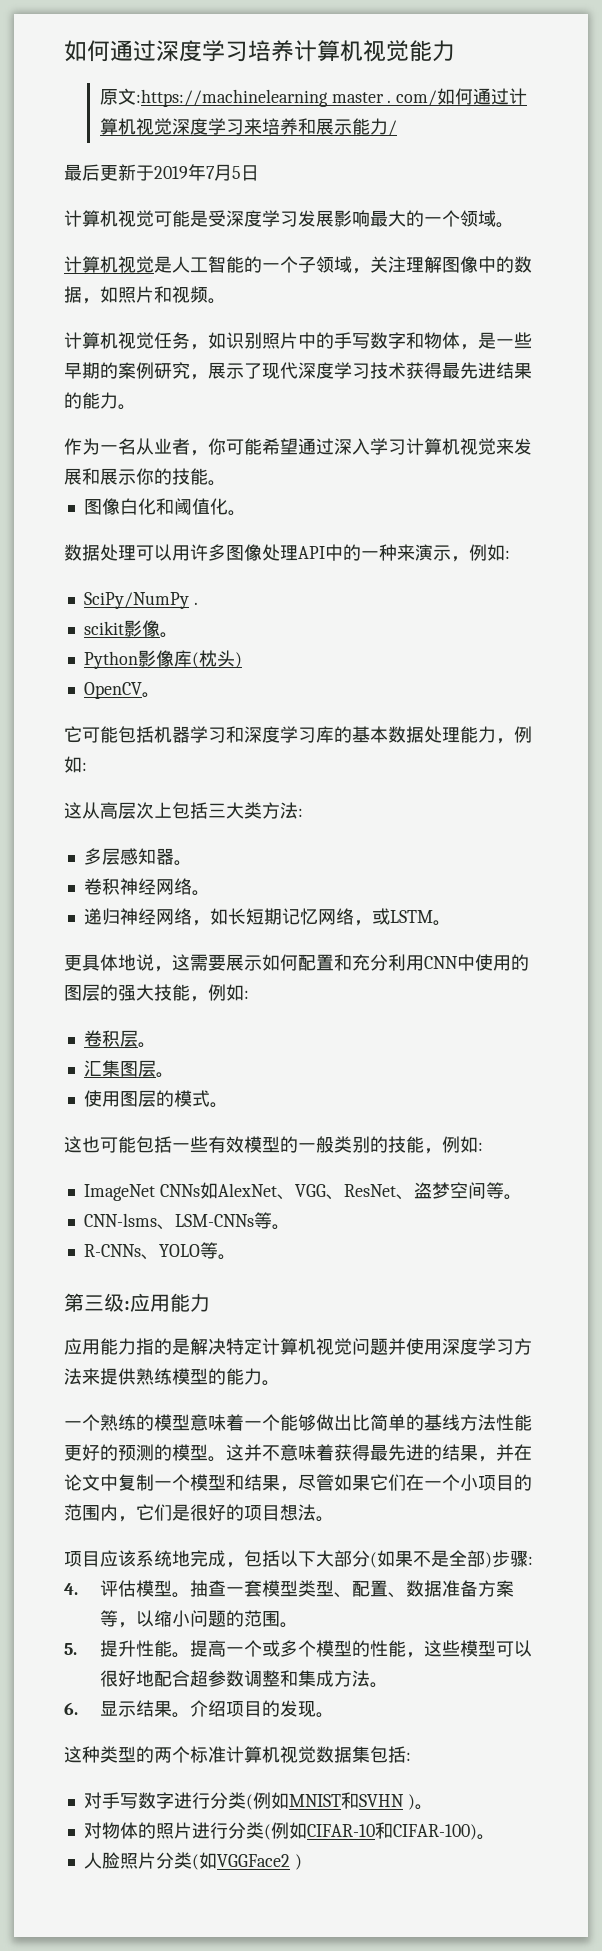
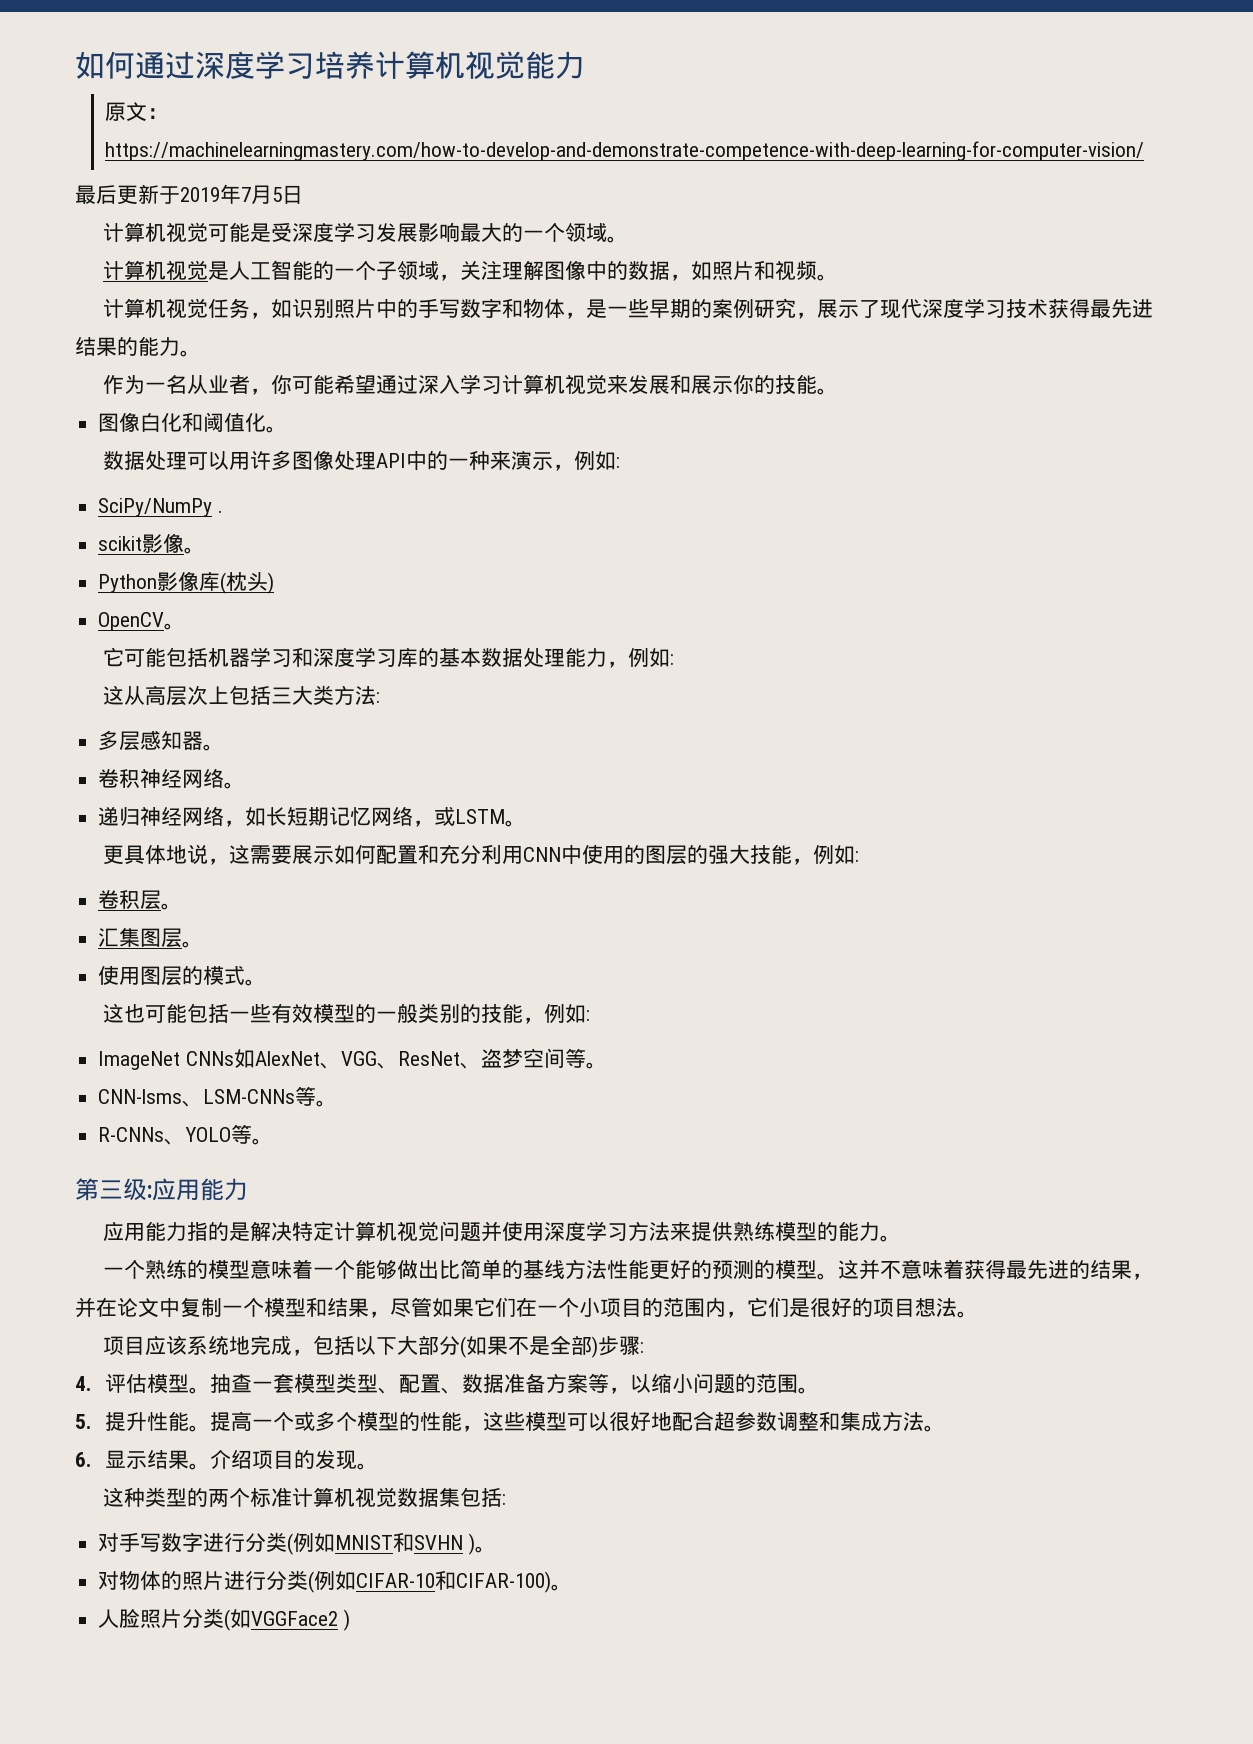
- 原文:https://machinelearning master . com/如何通过计算机视觉深度学习来培养和展示能力/
+ 原文：https://machinelearningmastery.com/how-to-develop-and-demonstrate-competence-with-deep-learning-for-computer-vision/

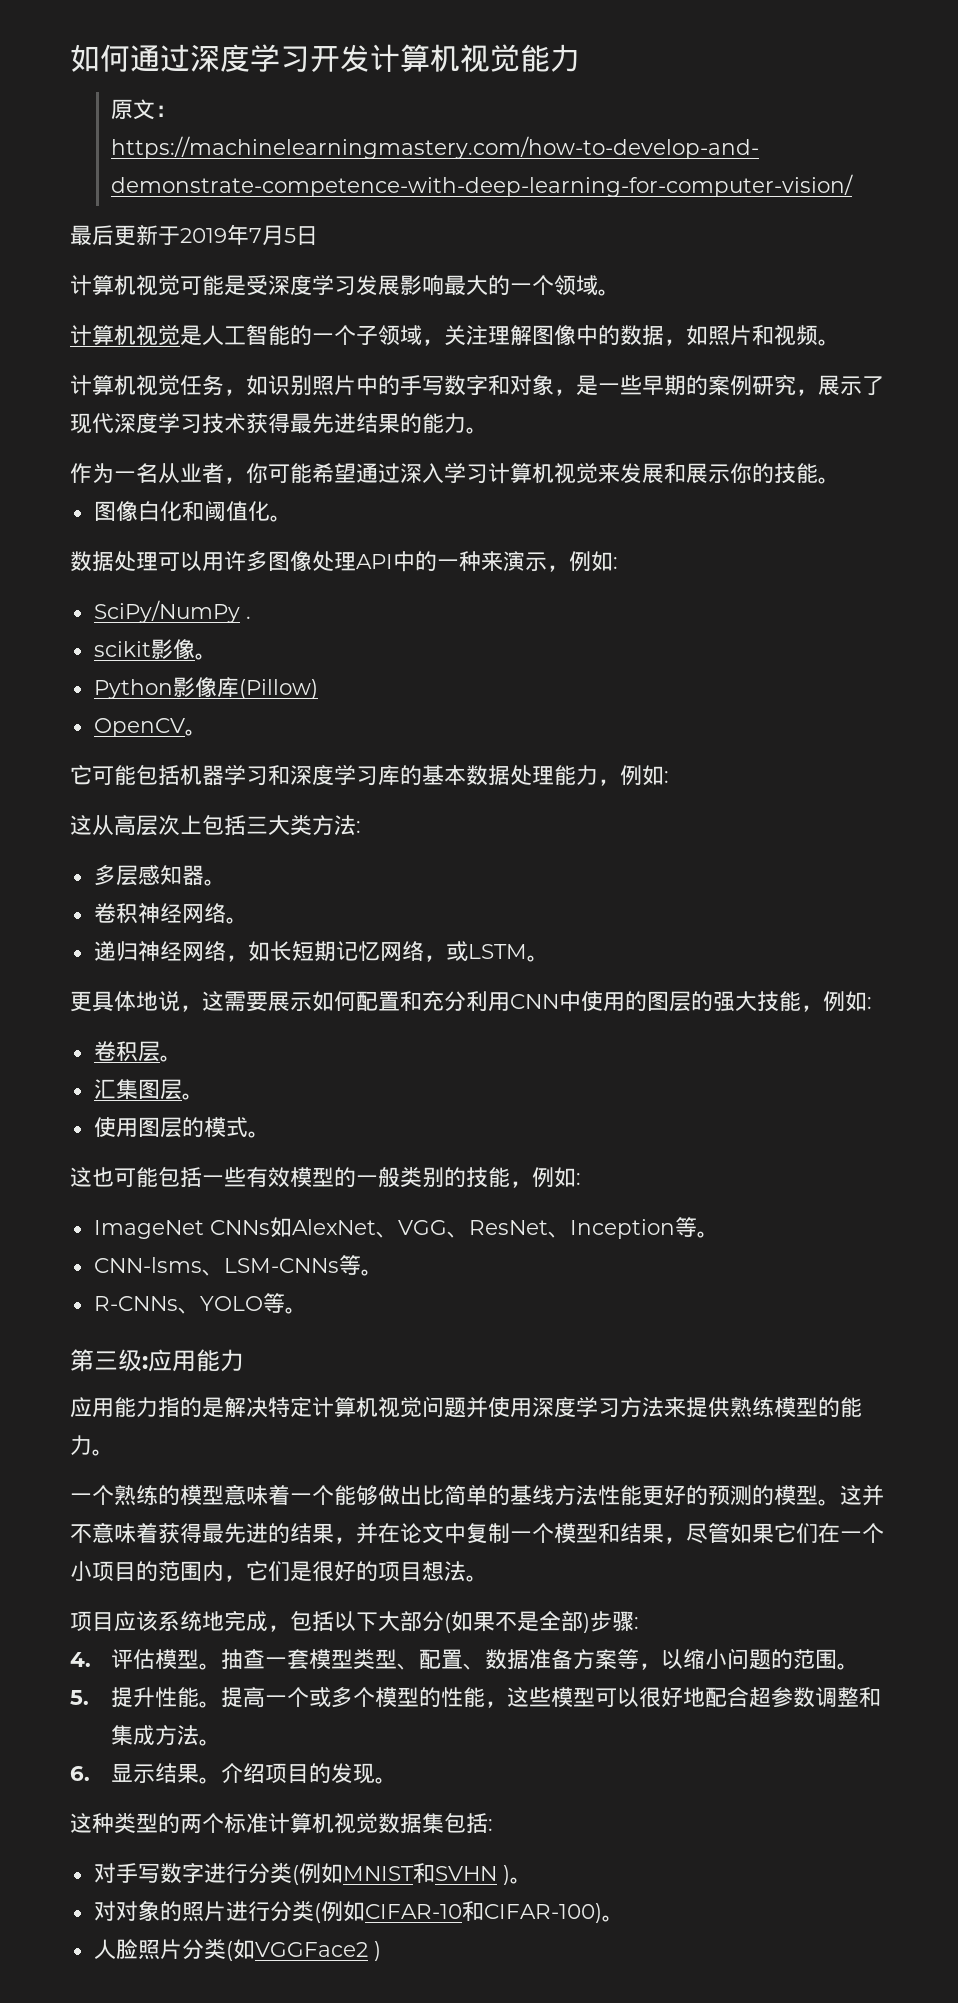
- 如何通过深度学习培养计算机视觉能力
+ 如何通过深度学习开发计算机视觉能力
- 计算机视觉任务，如识别照片中的手写数字和物体，是一些早期的案例研究，展示了现代深度学习技术获得最先进结果的能力。
+ 计算机视觉任务，如识别照片中的手写数字和对象，是一些早期的案例研究，展示了现代深度学习技术获得最先进结果的能力。
- Python影像库(枕头)
+ Python影像库(Pillow)
- ImageNet CNNs如AlexNet、VGG、ResNet、盗梦空间等。
+ ImageNet CNNs如AlexNet、VGG、ResNet、Inception等。
- 对物体的照片进行分类(例如CIFAR-10和CIFAR-100)。
+ 对对象的照片进行分类(例如CIFAR-10和CIFAR-100)。

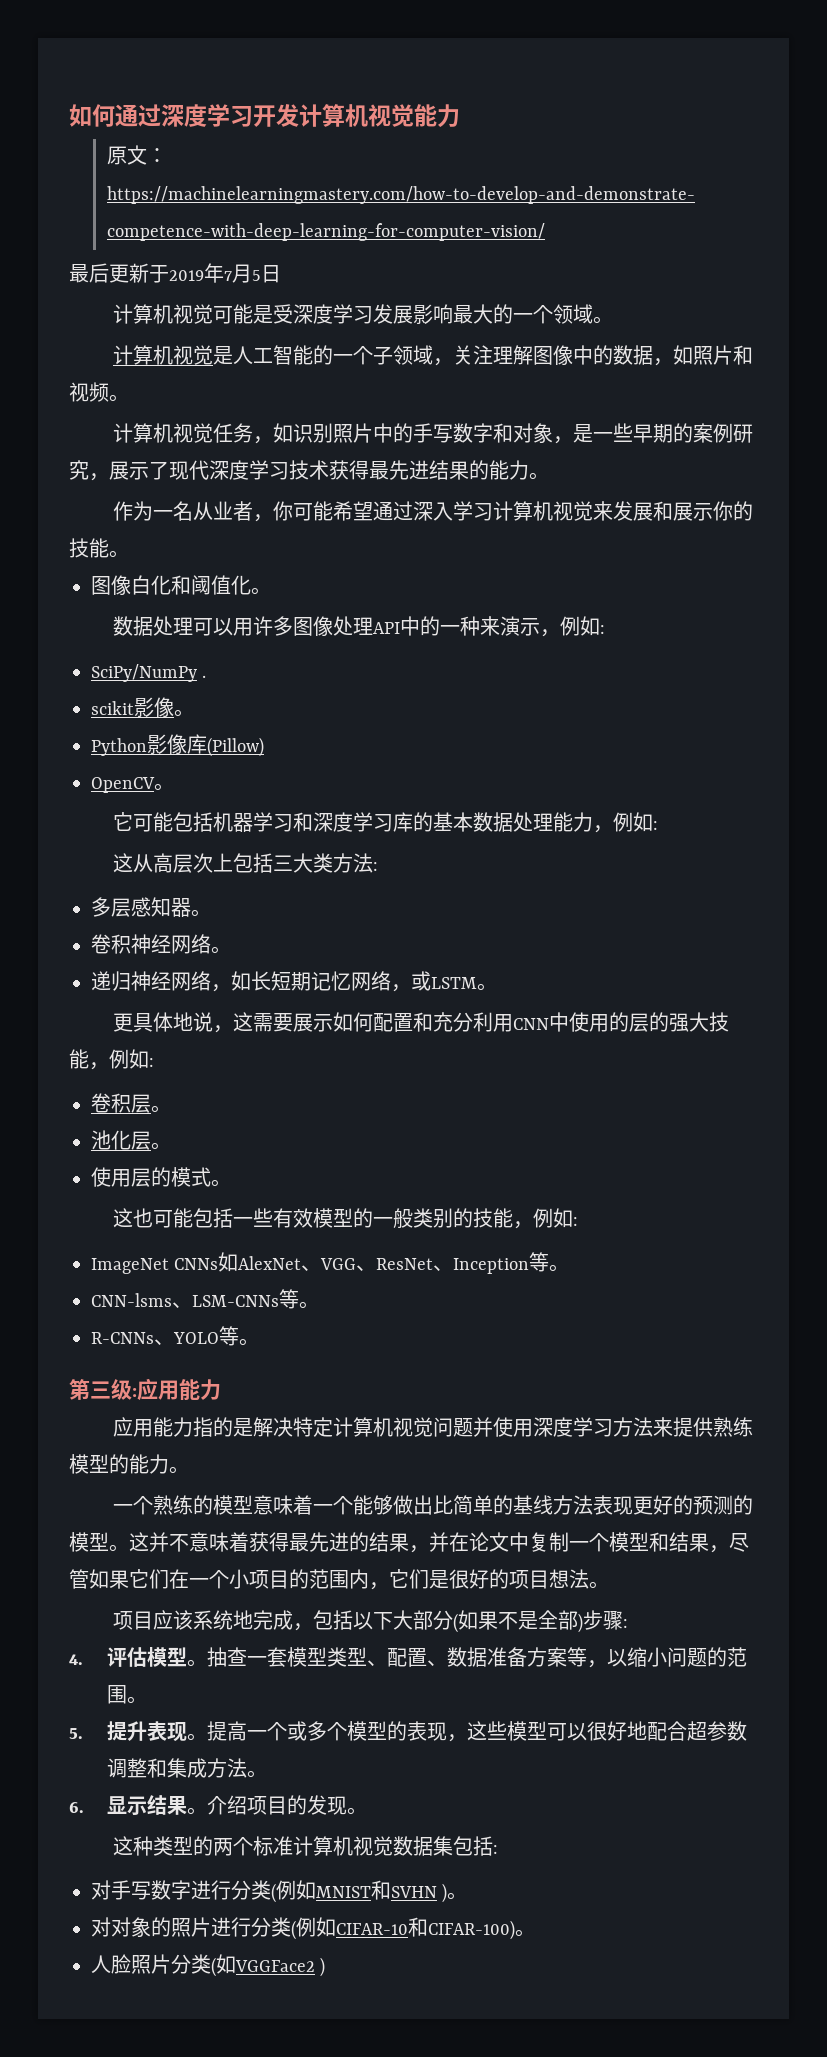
- 更具体地说，这需要展示如何配置和充分利用CNN中使用的图层的强大技能，例如:
+ 更具体地说，这需要展示如何配置和充分利用CNN中使用的层的强大技能，例如:
- 汇集图层。
+ 池化层。
- 使用图层的模式。
+ 使用层的模式。
- 一个熟练的模型意味着一个能够做出比简单的基线方法性能更好的预测的模型。
+ 一个熟练的模型意味着一个能够做出比简单的基线方法表现更好的预测的模型。
- 5.提升性能。
+ 5.提升表现。
- 提高一个或多个模型的性能，这些模型可以很好地配合超参数调整和集成方法。
+ 提高一个或多个模型的表现，这些模型可以很好地配合超参数调整和集成方法。

